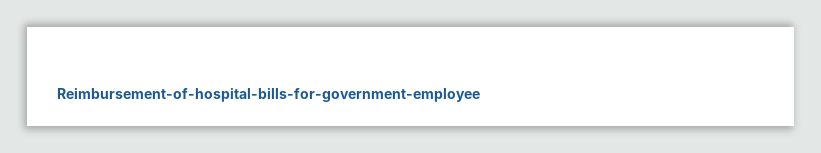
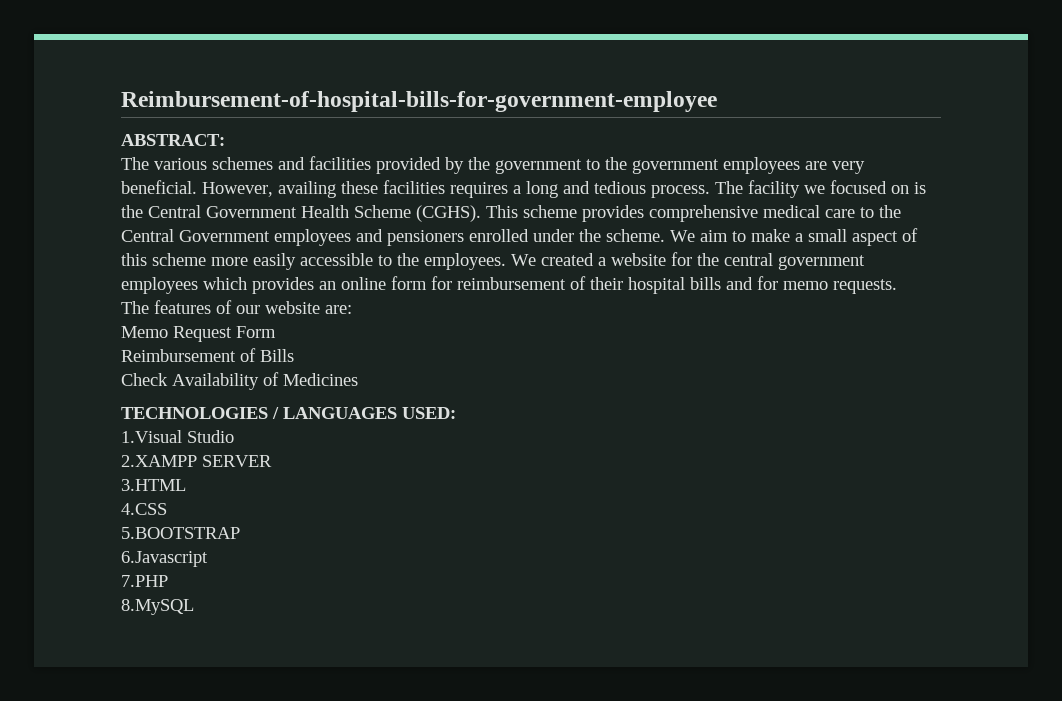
+ ABSTRACT:
+ The various schemes and facilities provided by the government to the government employees are very beneficial. However, availing these facilities requires a long and tedious process. The facility we focused on is the Central Government Health Scheme (CGHS). This scheme provides comprehensive medical care to the Central Government employees and pensioners enrolled under the scheme. We aim to make a small aspect of this scheme more easily accessible to the employees. We created a website for the central government employees which provides an online form for reimbursement of their hospital bills and for memo requests.
+ The features of our website are:
+ Memo Request Form
+ Reimbursement of Bills
+ Check Availability of Medicines
+ TECHNOLOGIES / LANGUAGES USED:
+ 1.Visual Studio
+ 2.XAMPP SERVER
+ 3.HTML
+ 4.CSS
+ 5.BOOTSTRAP
+ 6.Javascript
+ 7.PHP
+ 8.MySQL

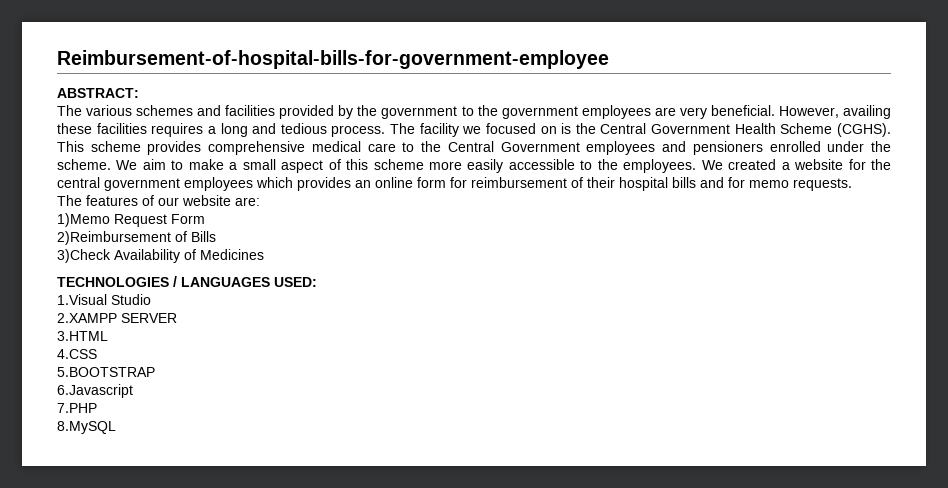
- Memo Request Form
+ 1)Memo Request Form
- Reimbursement of Bills
+ 2)Reimbursement of Bills
- Check Availability of Medicines
+ 3)Check Availability of Medicines

